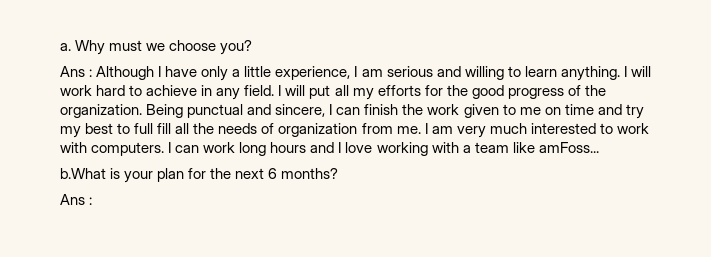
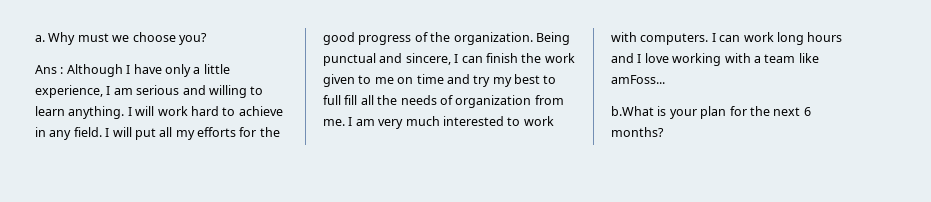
  b.What is your plan for the next 6 months?
- Ans :

